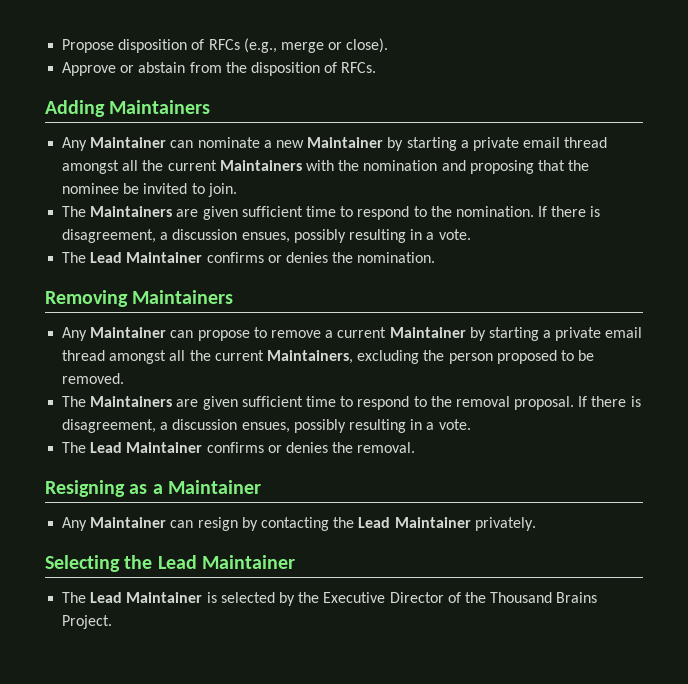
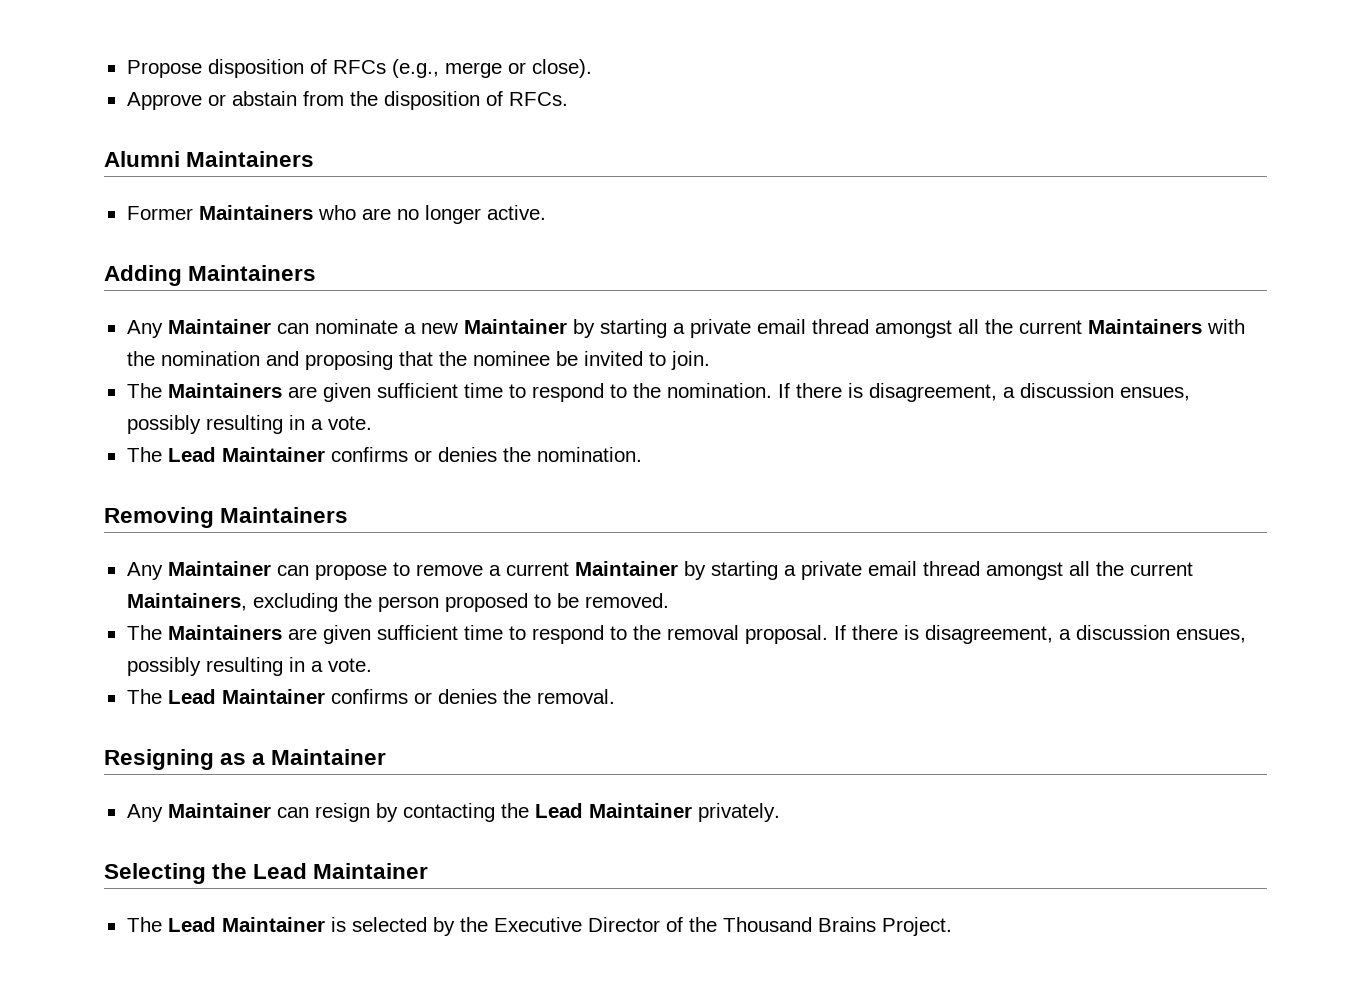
+ Alumni Maintainers
+ Former Maintainers who are no longer active.

